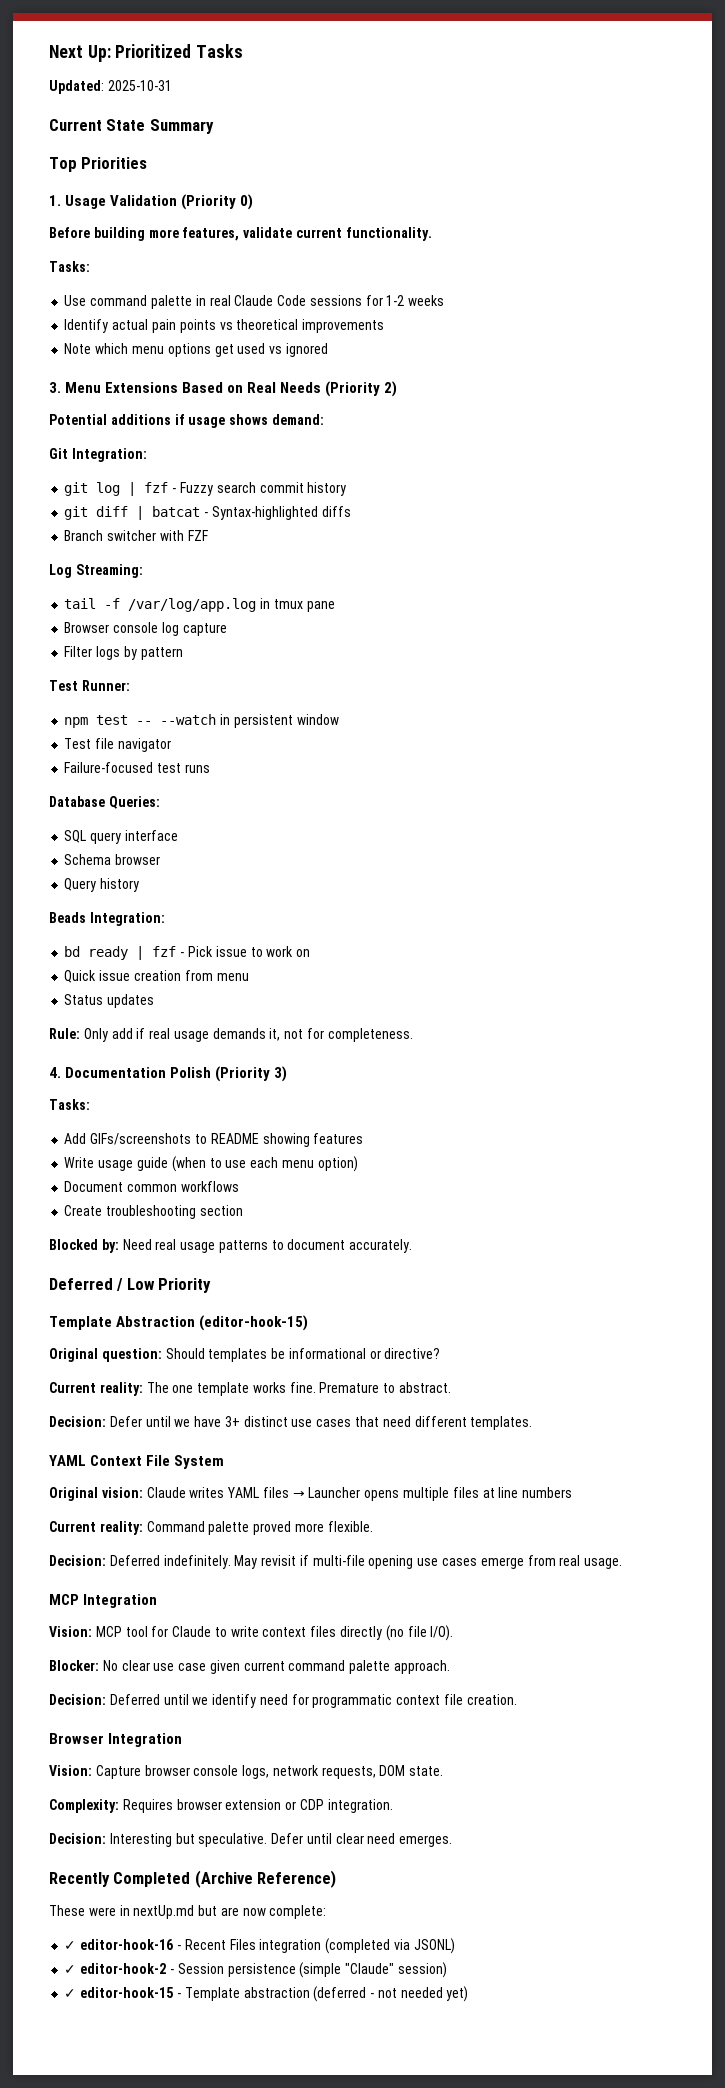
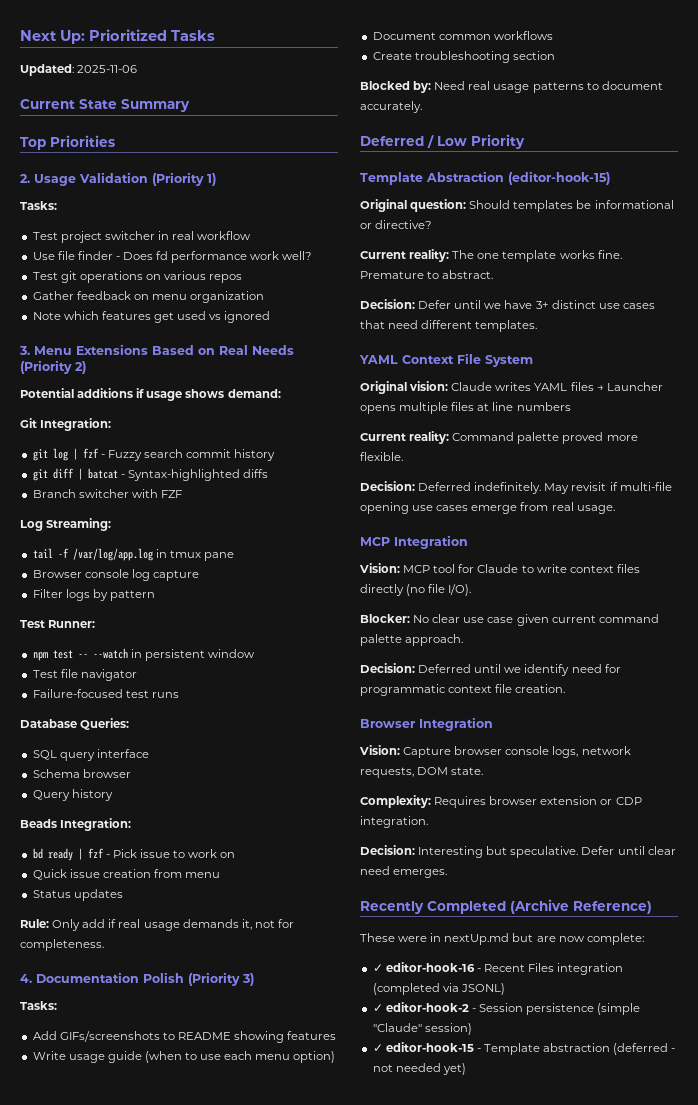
- Updated: 2025-10-31
+ Updated: 2025-11-06
- 1. Usage Validation (Priority 0)
- Before building more features, validate current functionality.
+ 2. Usage Validation (Priority 1)
  Tasks:
- Use command palette in real Claude Code sessions for 1-2 weeks
- Identify actual pain points vs theoretical improvements
+ Test project switcher in real workflow
+ Use file finder - Does fd performance work well?
+ Test git operations on various repos
+ Gather feedback on menu organization
- Note which menu options get used vs ignored
+ Note which features get used vs ignored

